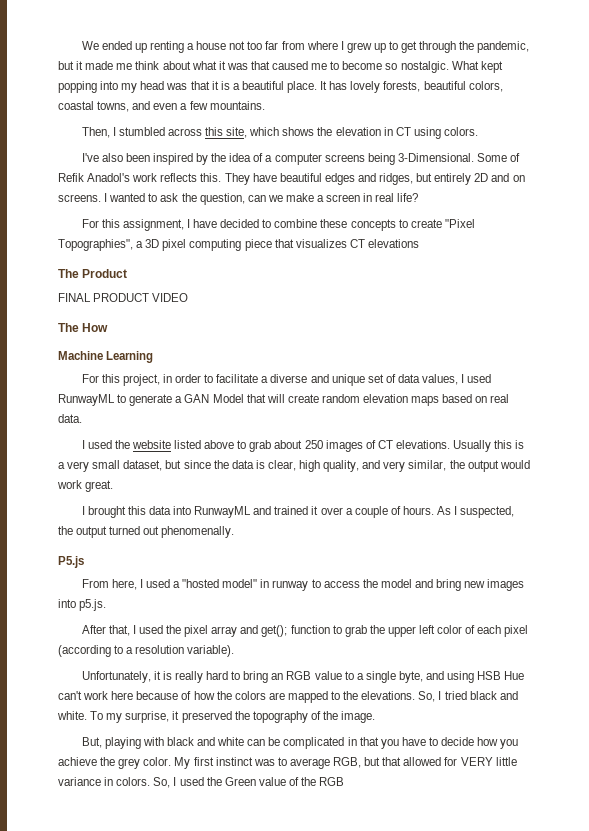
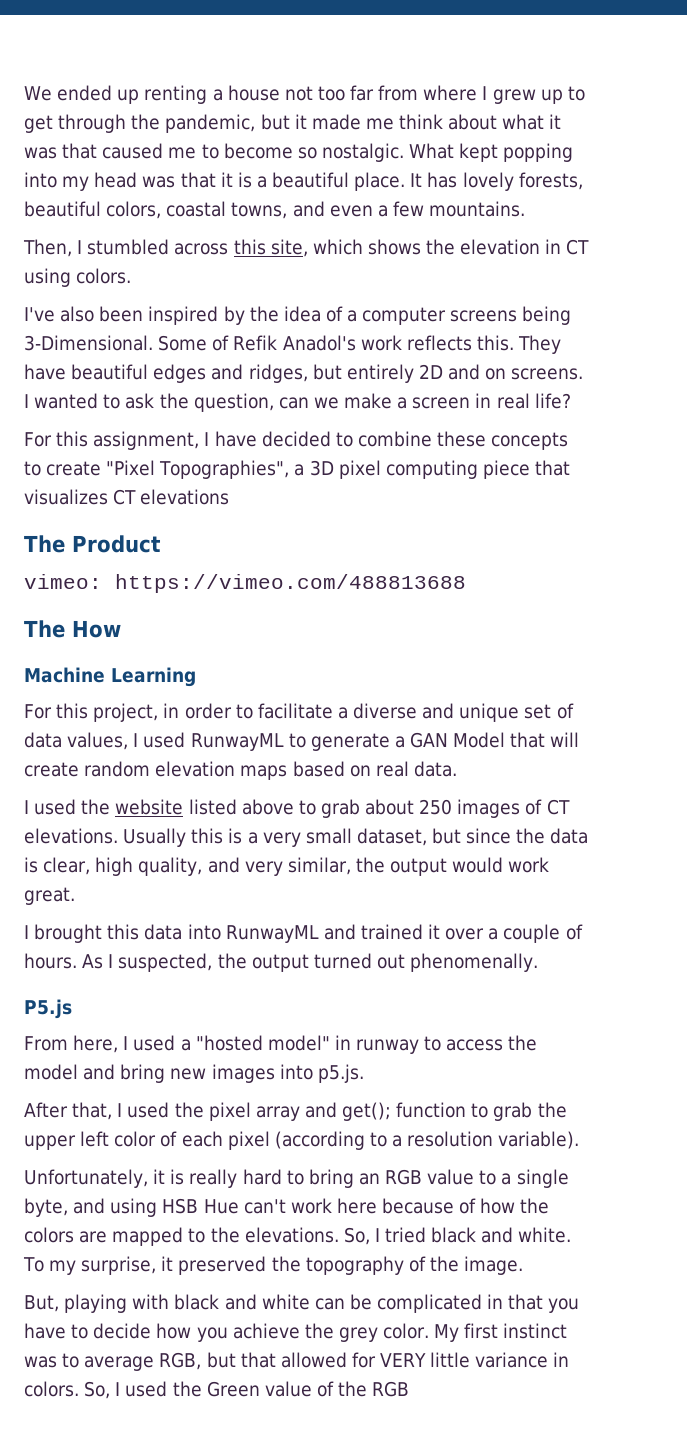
- FINAL PRODUCT VIDEO
+ vimeo: https://vimeo.com/488813688

